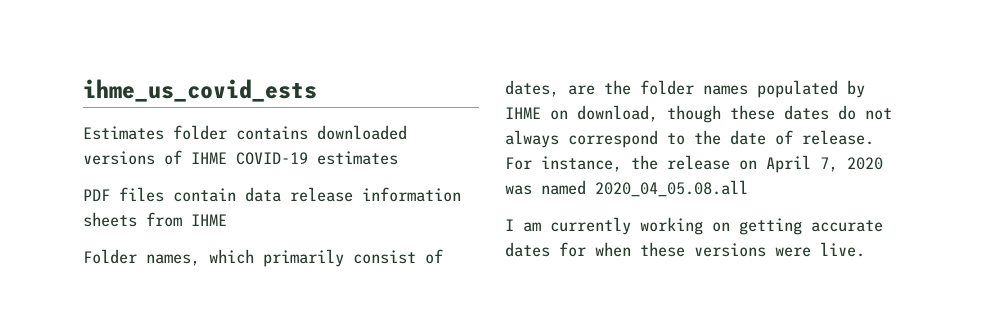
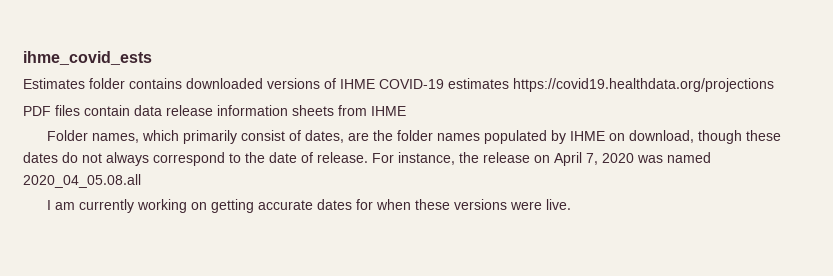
- ihme_us_covid_ests
+ ihme_covid_ests
- Estimates folder contains downloaded versions of IHME COVID-19 estimates
+ Estimates folder contains downloaded versions of IHME COVID-19 estimates https://covid19.healthdata.org/projections

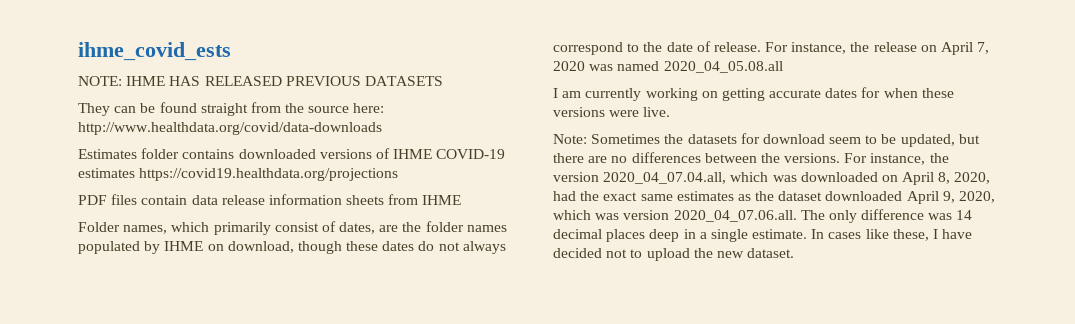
+ NOTE: IHME HAS RELEASED PREVIOUS DATASETS
+ They can be found straight from the source here: http://www.healthdata.org/covid/data-downloads
+ Note: Sometimes the datasets for download seem to be updated, but there are no differences between the versions. For instance, the version 2020_04_07.04.all, which was downloaded on April 8, 2020, had the exact same estimates as the dataset downloaded April 9, 2020, which was version 2020_04_07.06.all. The only difference was 14 decimal places deep in a single estimate. In cases like these, I have decided not to upload the new dataset.

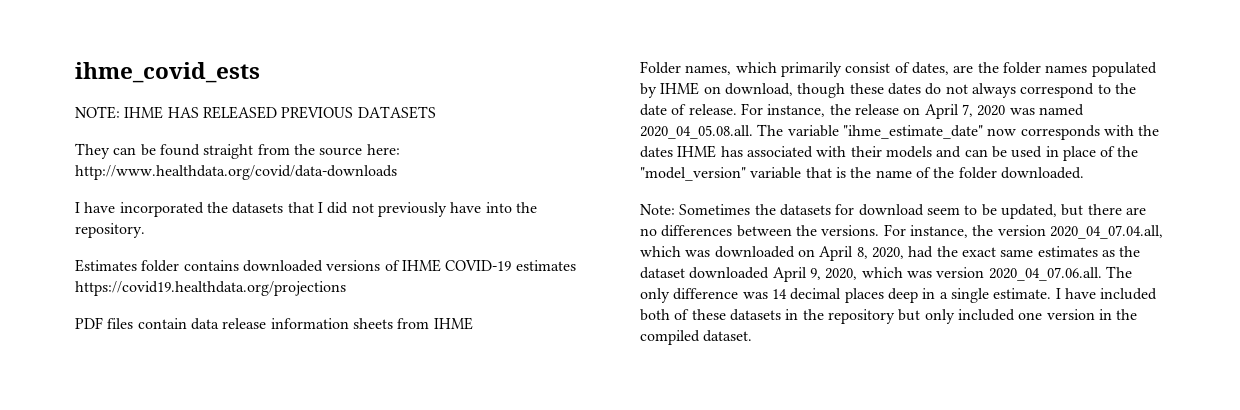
+ I have incorporated the datasets that I did not previously have into the repository.
- For instance, the release on April 7, 2020 was named 2020_04_05.08.all
- I am currently working on getting accurate dates for when these versions were live.
+ For instance, the release on April 7, 2020 was named 2020_04_05.08.all. The variable "ihme_estimate_date" now corresponds with the dates IHME has associated with their models and can be used in place of the "model_version" variable that is the name of the folder downloaded.
- In cases like these, I have decided not to upload the new dataset.
+ I have included both of these datasets in the repository but only included one version in the compiled dataset.

